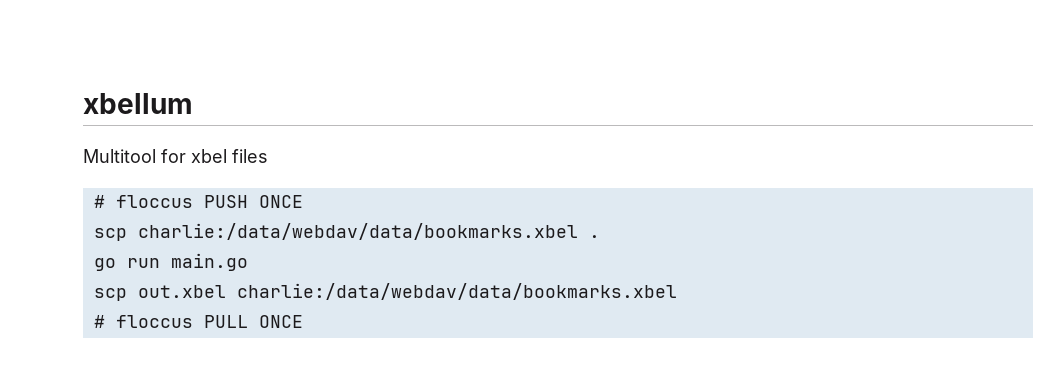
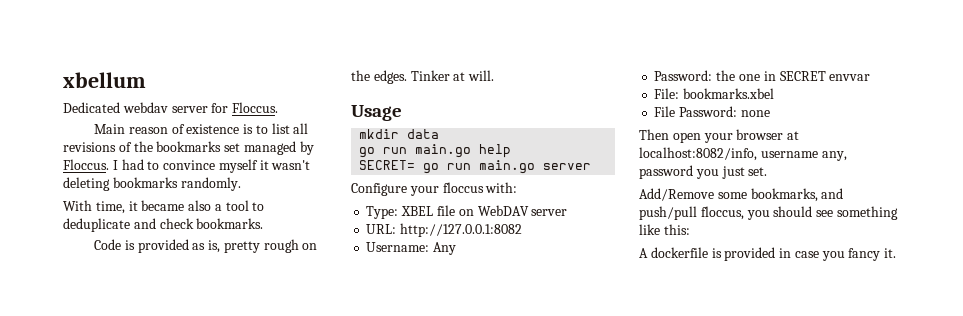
- Multitool for xbel files
- # floccus PUSH ONCE
- scp charlie:/data/webdav/data/bookmarks.xbel .
- go run main.go
- scp out.xbel charlie:/data/webdav/data/bookmarks.xbel
- # floccus PULL ONCE
+ Dedicated webdav server for Floccus.
+ Main reason of existence is to list all revisions of the bookmarks set managed by Floccus. I had to convince myself it wasn't deleting bookmarks randomly.
+ With time, it became also a tool to deduplicate and check bookmarks.
+ Code is provided as is, pretty rough on the edges. Tinker at will.
+ Usage
+ mkdir data
+ go run main.go help
+ SECRET= go run main.go server
+ Configure your floccus with:
+ Type: XBEL file on WebDAV server
+ URL: http://127.0.0.1:8082
+ Username: Any
+ Password: the one in SECRET envvar
+ File: bookmarks.xbel
+ File Password: none
+ Then open your browser at localhost:8082/info, username any, password you just set.
+ Add/Remove some bookmarks, and push/pull floccus, you should see something like this:
+ A dockerfile is provided in case you fancy it.

